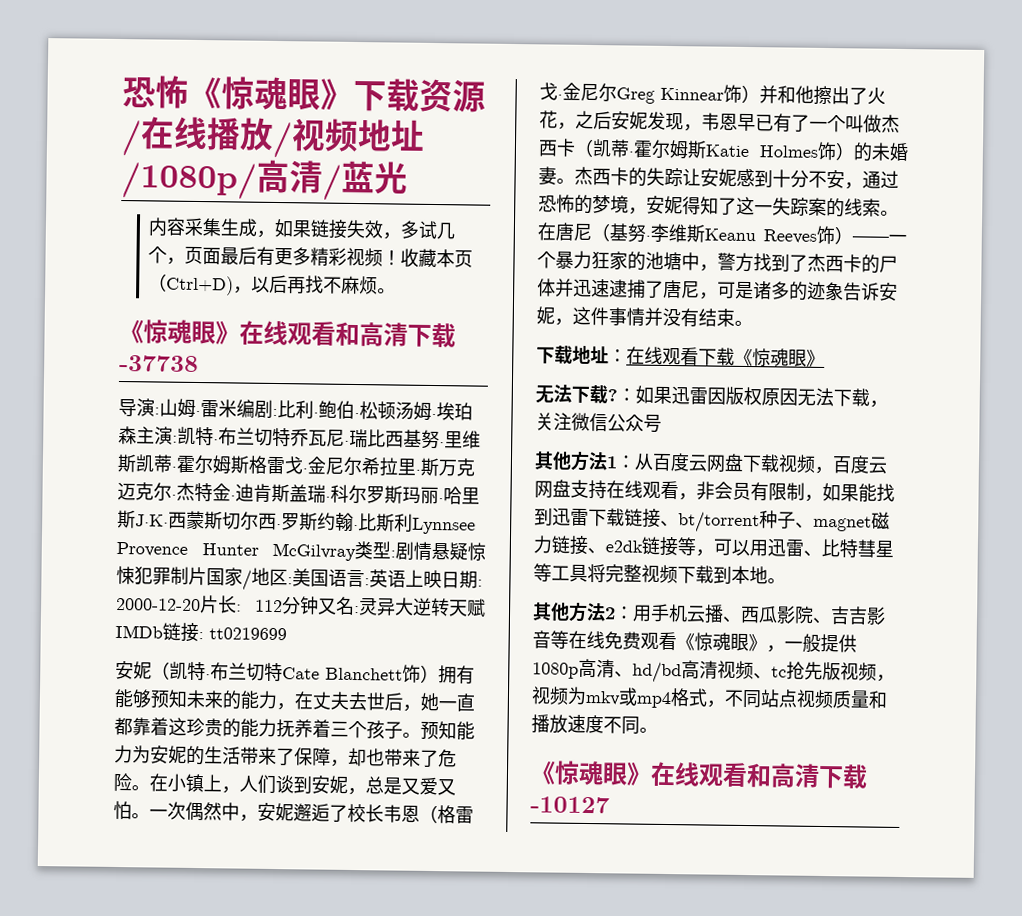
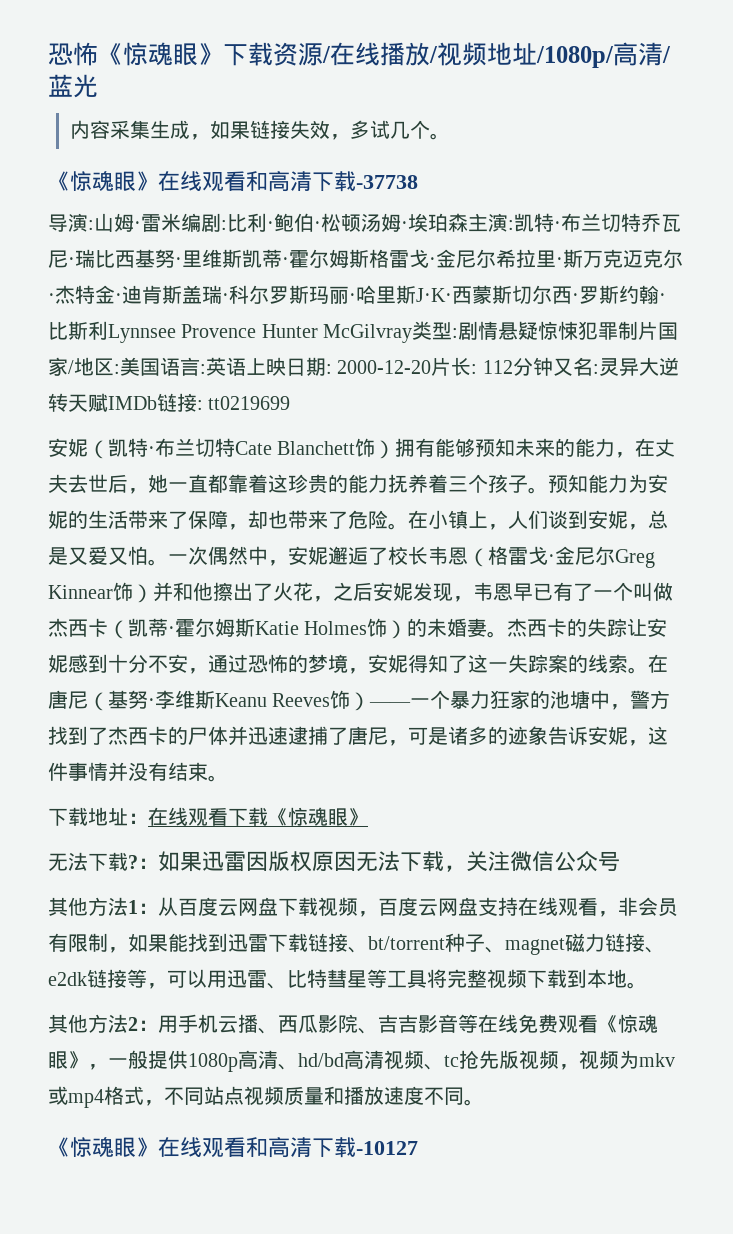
- 内容采集生成，如果链接失效，多试几个，页面最后有更多精彩视频！收藏本页（Ctrl+D)，以后再找不麻烦。
+ 内容采集生成，如果链接失效，多试几个。

